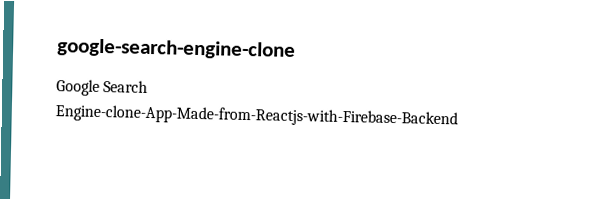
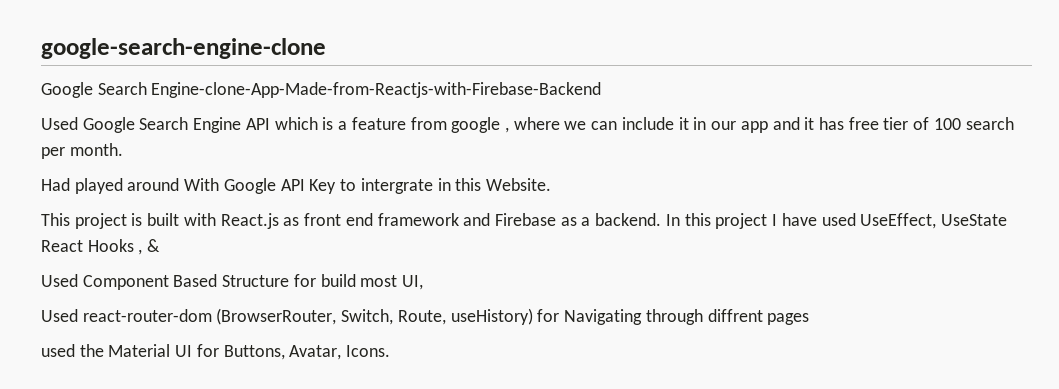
+ Used Google Search Engine API which is a feature from google , where we can include it in our app and it has free tier of 100 search per month.
+ Had played around With Google API Key to intergrate in this Website.
+ This project is built with React.js as front end framework and Firebase as a backend. In this project I have used UseEffect, UseState React Hooks , &
+ Used Component Based Structure for build most UI,
+ Used react-router-dom (BrowserRouter, Switch, Route, useHistory) for Navigating through diffrent pages
+ used the Material UI for Buttons, Avatar, Icons.

